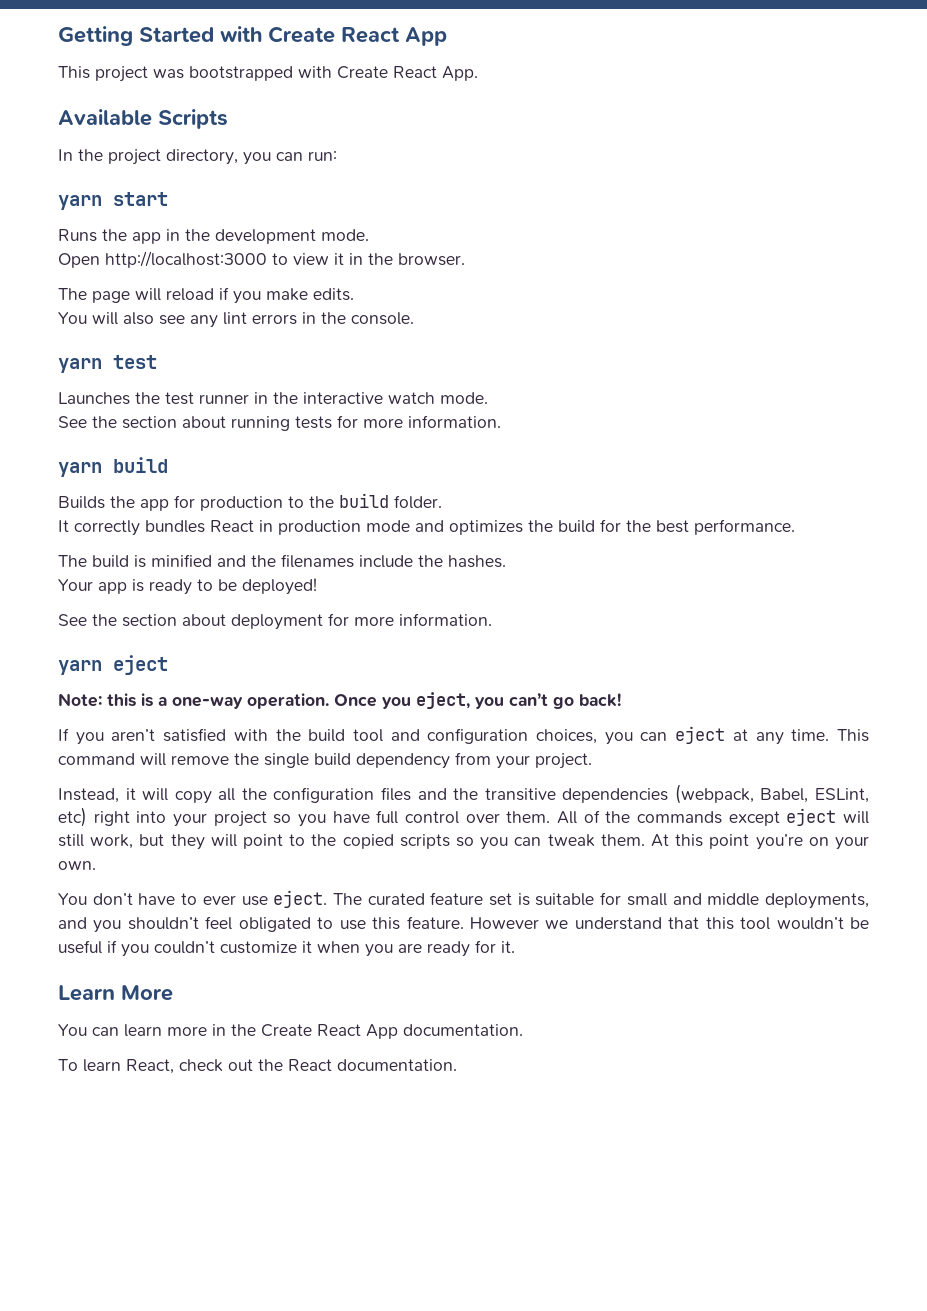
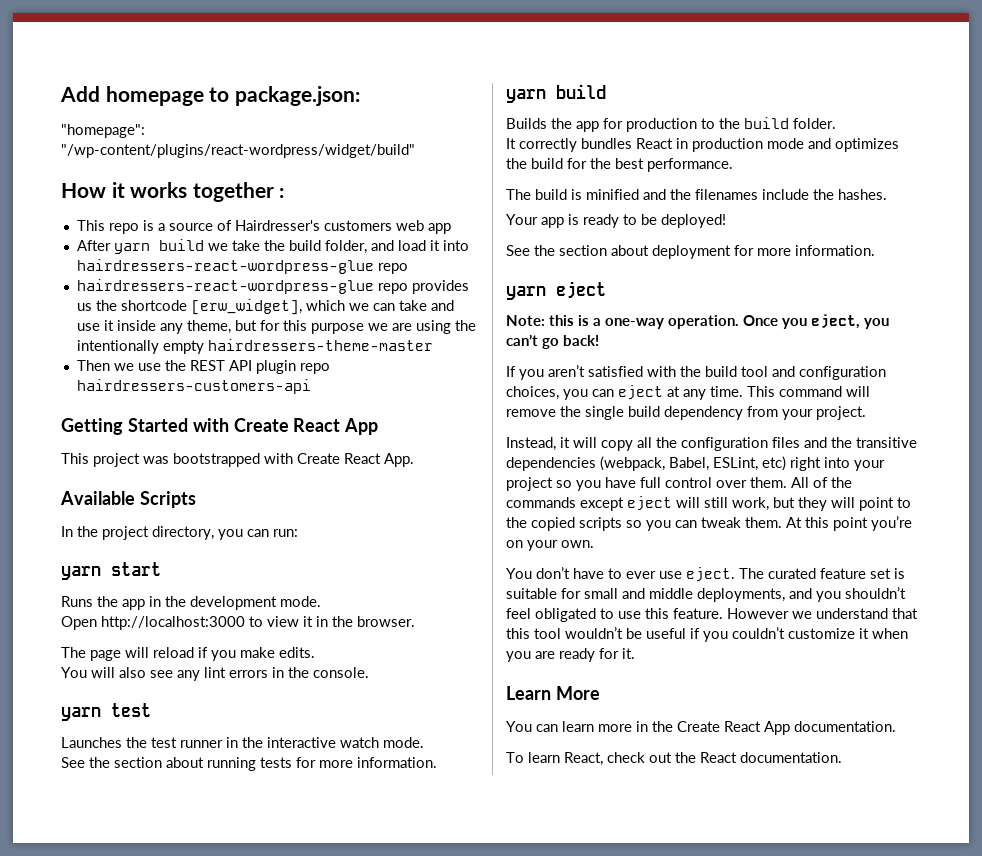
+ Add homepage to package.json:
+ "homepage": "/wp-content/plugins/react-wordpress/widget/build"
+ How it works together :
+ This repo is a source of Hairdresser's customers web app
+ After yarn build we take the build folder, and load it into hairdressers-react-wordpress-glue repo
+ hairdressers-react-wordpress-glue repo provides us the shortcode [erw_widget], which we can take and use it inside any theme, but for this purpose we are using the intentionally empty hairdressers-theme-master
+ Then we use the REST API plugin repo hairdressers-customers-api

